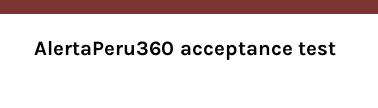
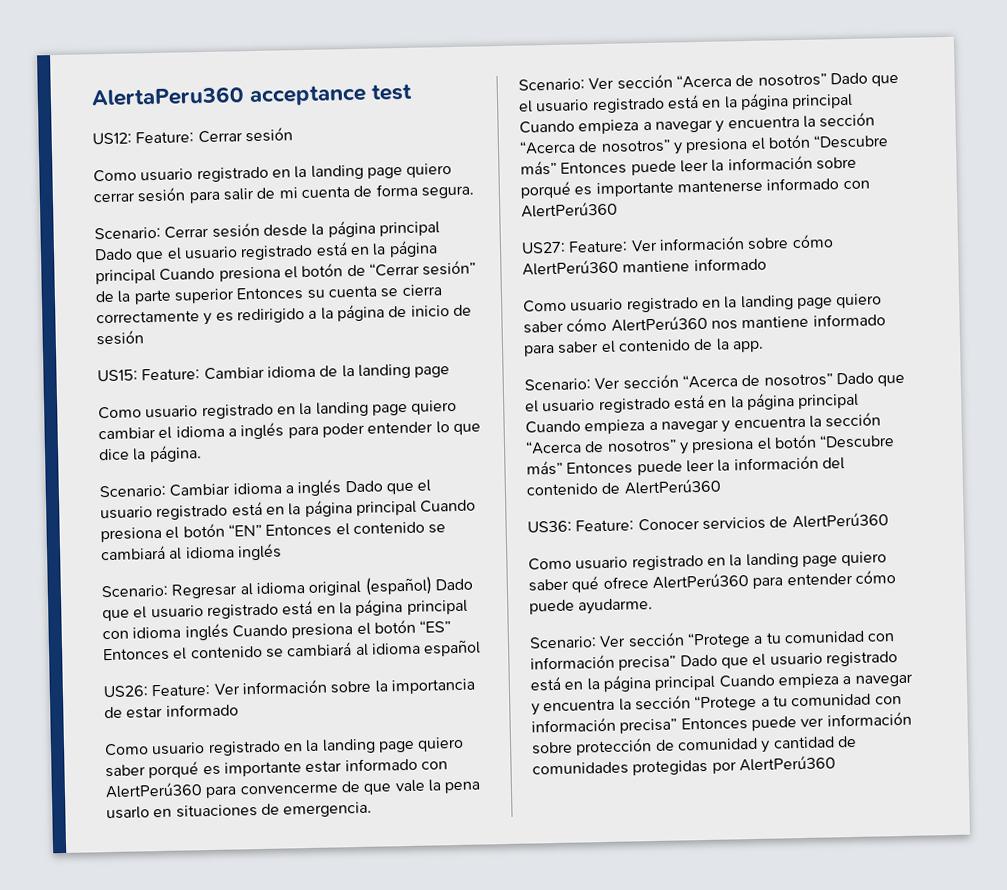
+ US12: Feature: Cerrar sesión
+ Como usuario registrado en la landing page quiero cerrar sesión para salir de mi cuenta de forma segura.
+ Scenario: Cerrar sesión desde la página principal Dado que el usuario registrado está en la página principal Cuando presiona el botón de “Cerrar sesión” de la parte superior Entonces su cuenta se cierra correctamente y es redirigido a la página de inicio de sesión
+ US15: Feature: Cambiar idioma de la landing page
+ Como usuario registrado en la landing page quiero cambiar el idioma a inglés para poder entender lo que dice la página.
+ Scenario: Cambiar idioma a inglés Dado que el usuario registrado está en la página principal Cuando presiona el botón “EN” Entonces el contenido se cambiará al idioma inglés
+ Scenario: Regresar al idioma original (español) Dado que el usuario registrado está en la página principal con idioma inglés Cuando presiona el botón “ES” Entonces el contenido se cambiará al idioma español
+ US26: Feature: Ver información sobre la importancia de estar informado
+ Como usuario registrado en la landing page quiero saber porqué es importante estar informado con AlertPerú360 para convencerme de que vale la pena usarlo en situaciones de emergencia.
+ Scenario: Ver sección “Acerca de nosotros” Dado que el usuario registrado está en la página principal Cuando empieza a navegar y encuentra la sección “Acerca de nosotros” y presiona el botón “Descubre más” Entonces puede leer la información sobre porqué es importante mantenerse informado con AlertPerú360
+ US27: Feature: Ver información sobre cómo AlertPerú360 mantiene informado
+ Como usuario registrado en la landing page quiero saber cómo AlertPerú360 nos mantiene informado para saber el contenido de la app.
+ Scenario: Ver sección “Acerca de nosotros” Dado que el usuario registrado está en la página principal Cuando empieza a navegar y encuentra la sección “Acerca de nosotros” y presiona el botón “Descubre más” Entonces puede leer la información del contenido de AlertPerú360
+ US36: Feature: Conocer servicios de AlertPerú360
+ Como usuario registrado en la landing page quiero saber qué ofrece AlertPerú360 para entender cómo puede ayudarme.
+ Scenario: Ver sección “Protege a tu comunidad con información precisa” Dado que el usuario registrado está en la página principal Cuando empieza a navegar y encuentra la sección “Protege a tu comunidad con información precisa” Entonces puede ver información sobre protección de comunidad y cantidad de comunidades protegidas por AlertPerú360

